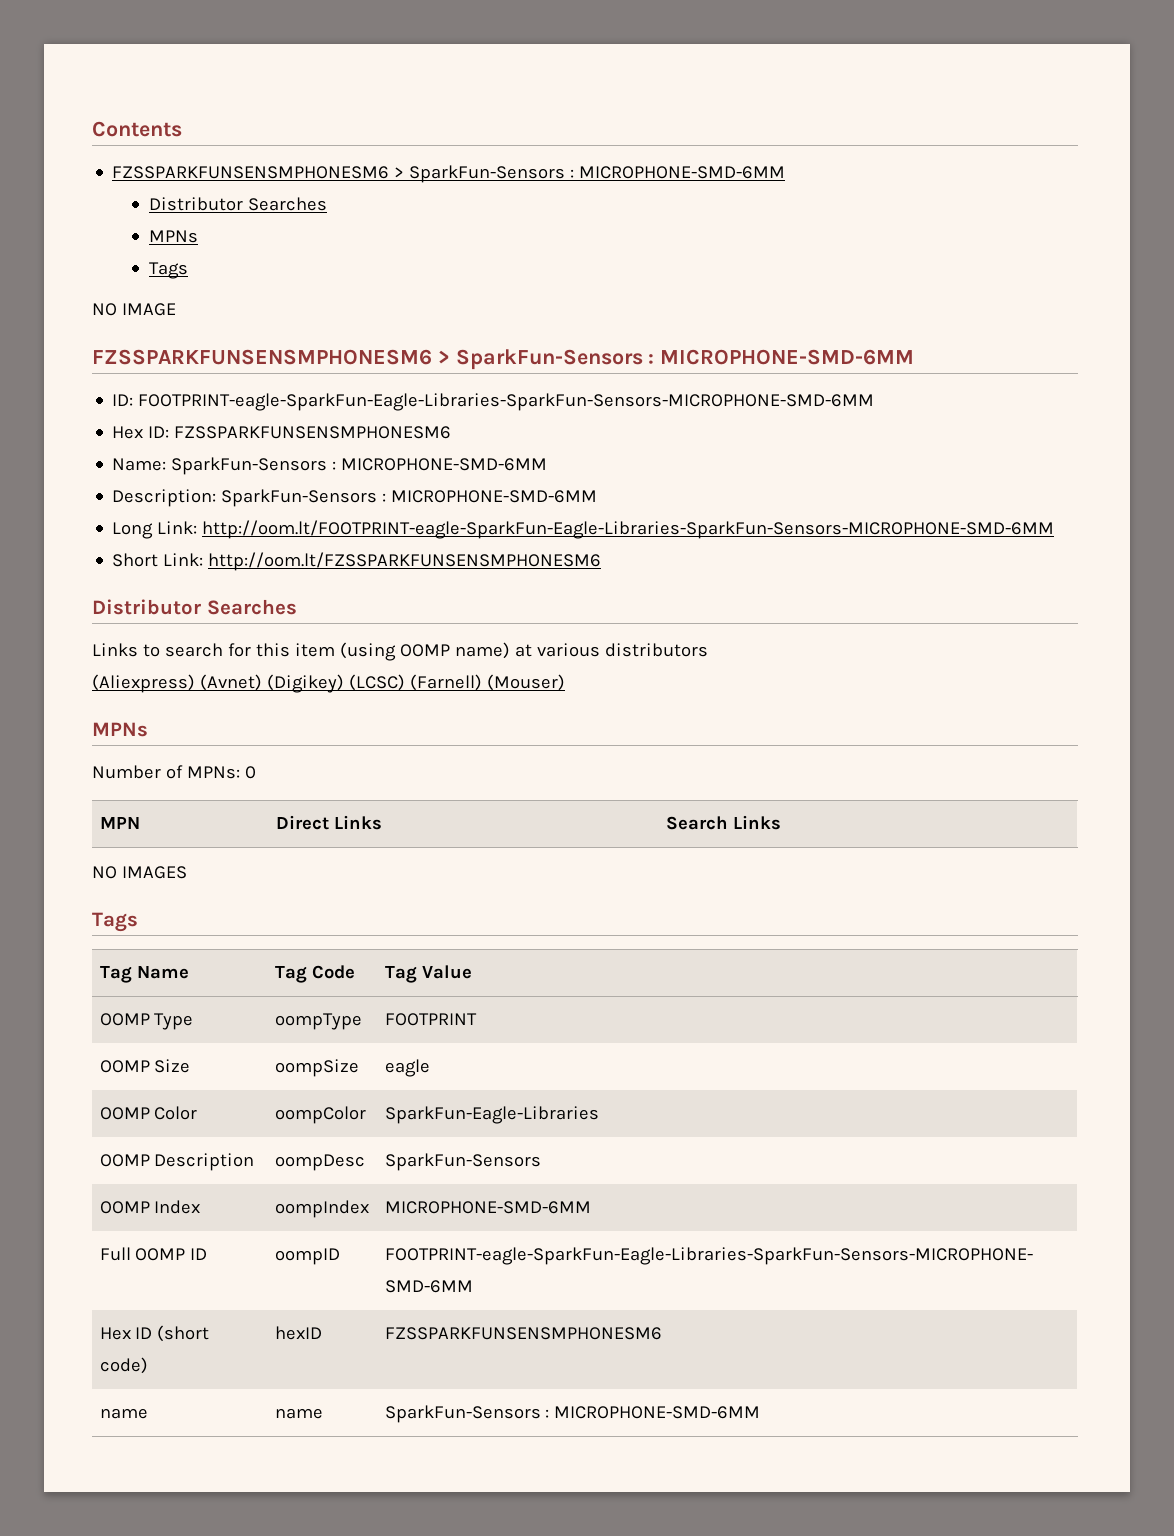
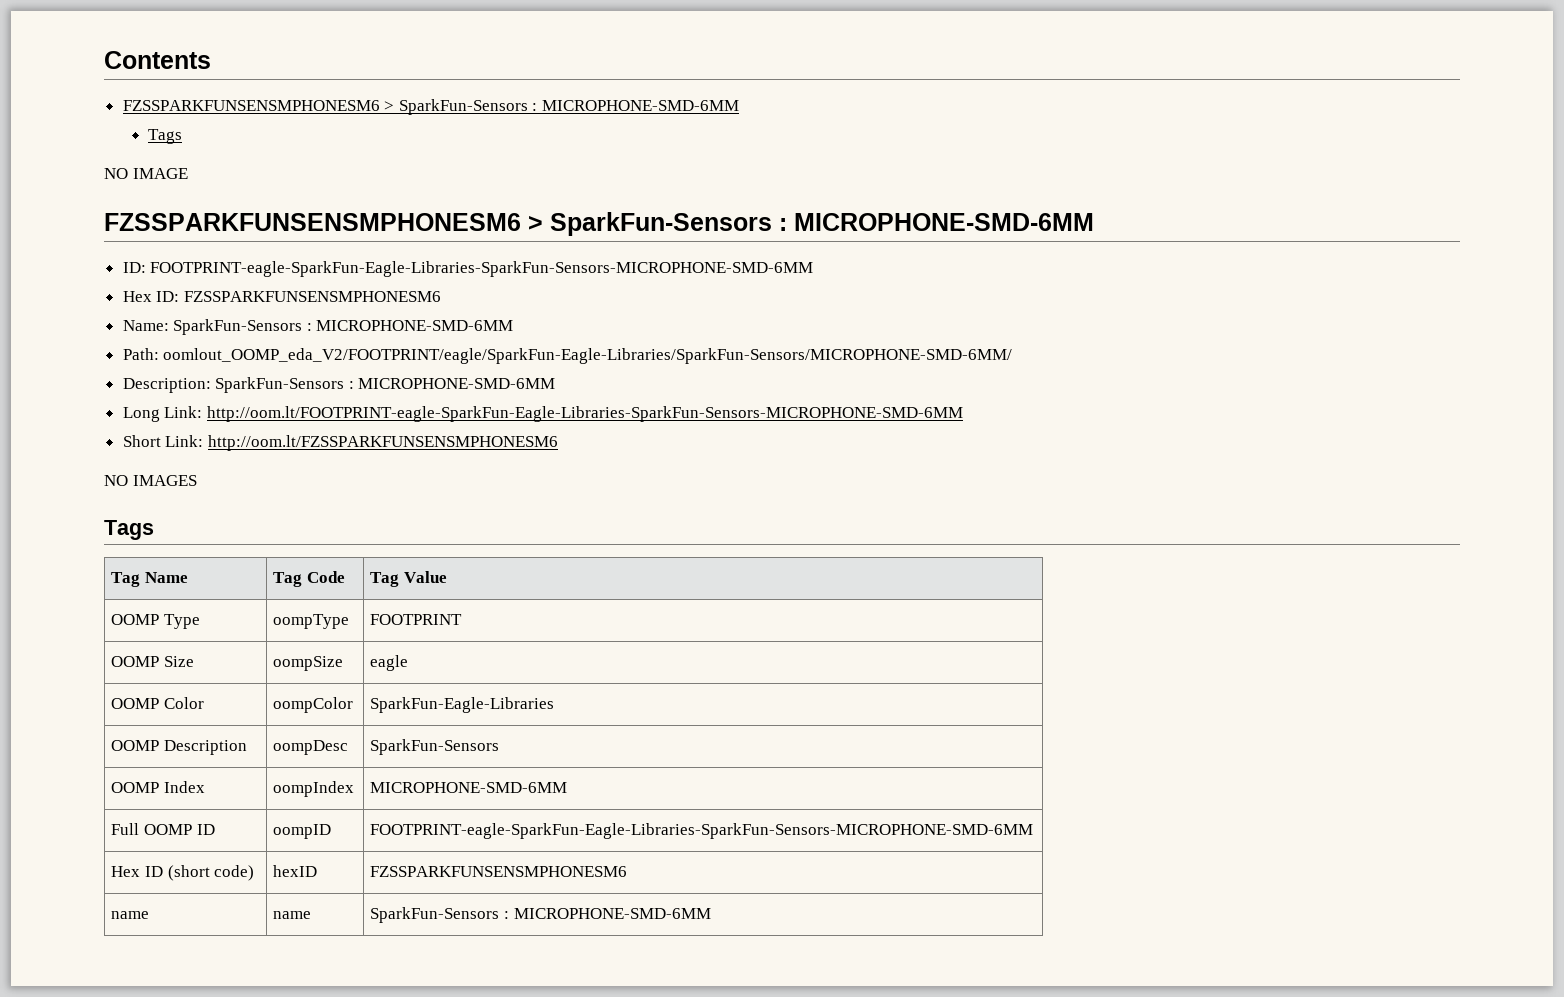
  Contents
  FZSSPARKFUNSENSMPHONESM6 > SparkFun-Sensors : MICROPHONE-SMD-6MM
- Distributor Searches
- MPNs
+ Path: oomlout_OOMP_eda_V2/FOOTPRINT/eagle/SparkFun-Eagle-Libraries/SparkFun-Sensors/MICROPHONE-SMD-6MM/
  Short Link: http://oom.lt/FZSSPARKFUNSENSMPHONESM6
- Distributor Searches
- Links to search for this item (using OOMP name) at various distributors
- (Aliexpress) (Avnet) (Digikey) (LCSC) (Farnell) (Mouser)
- MPNs
- Number of MPNs: 0
- MPN | Direct Links | Search Links

